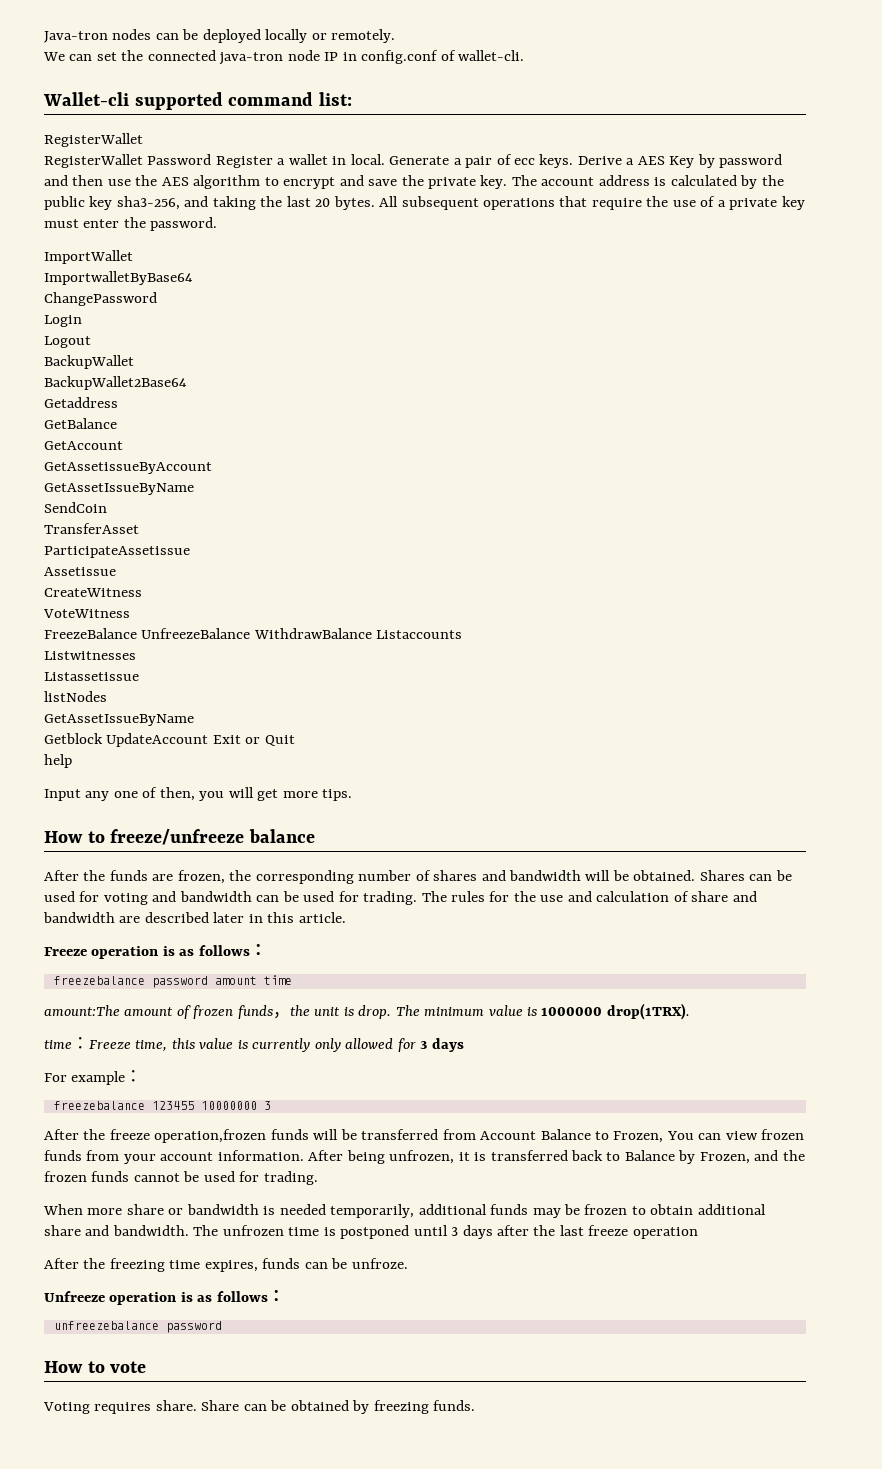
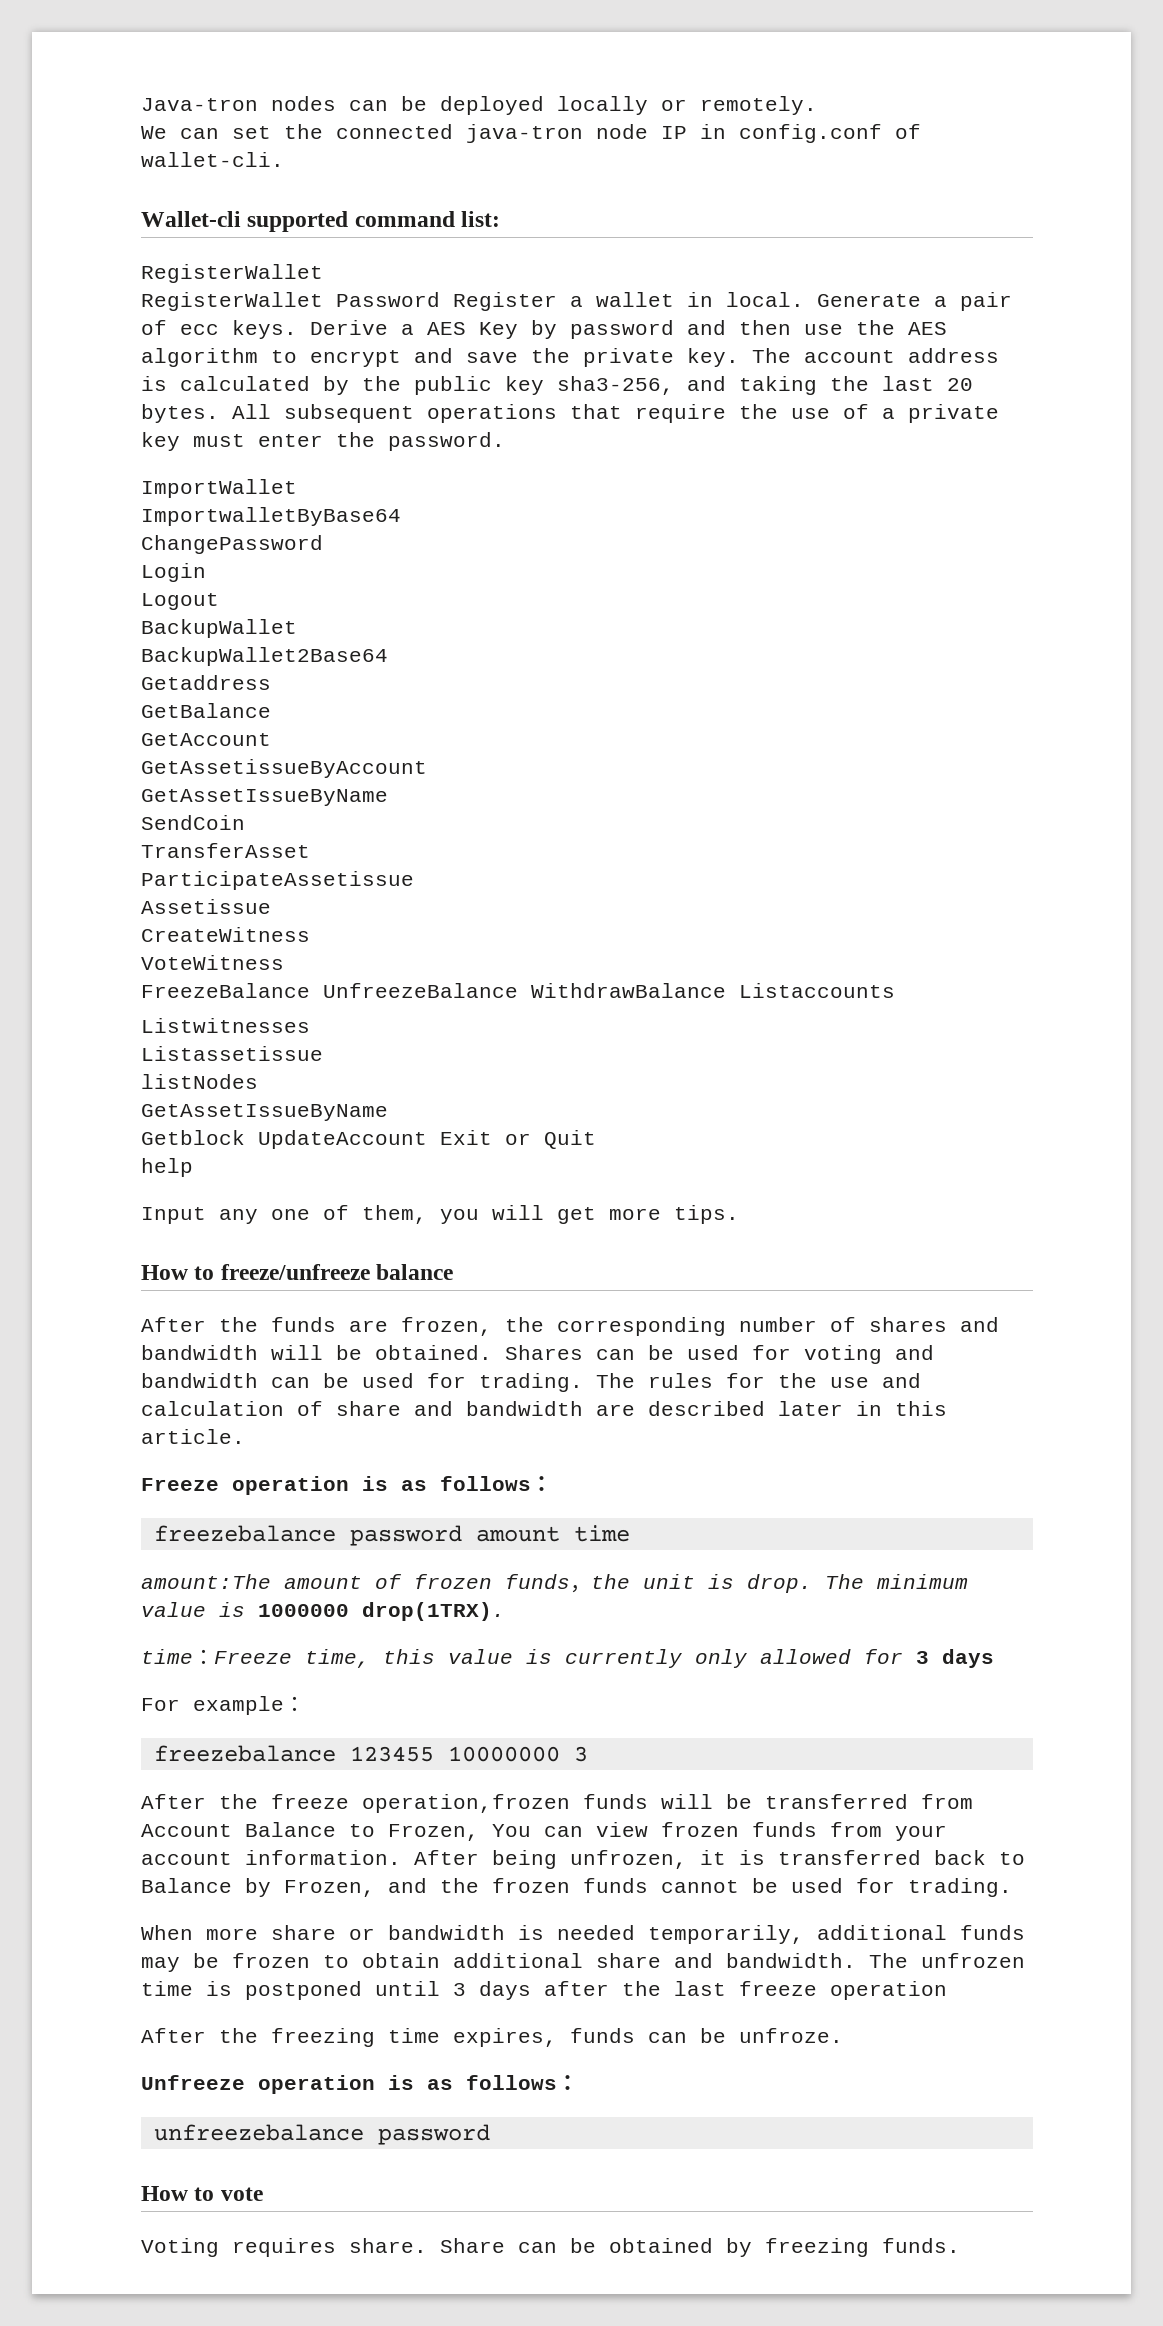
- Input any one of then, you will get more tips.
+ Input any one of them, you will get more tips.

